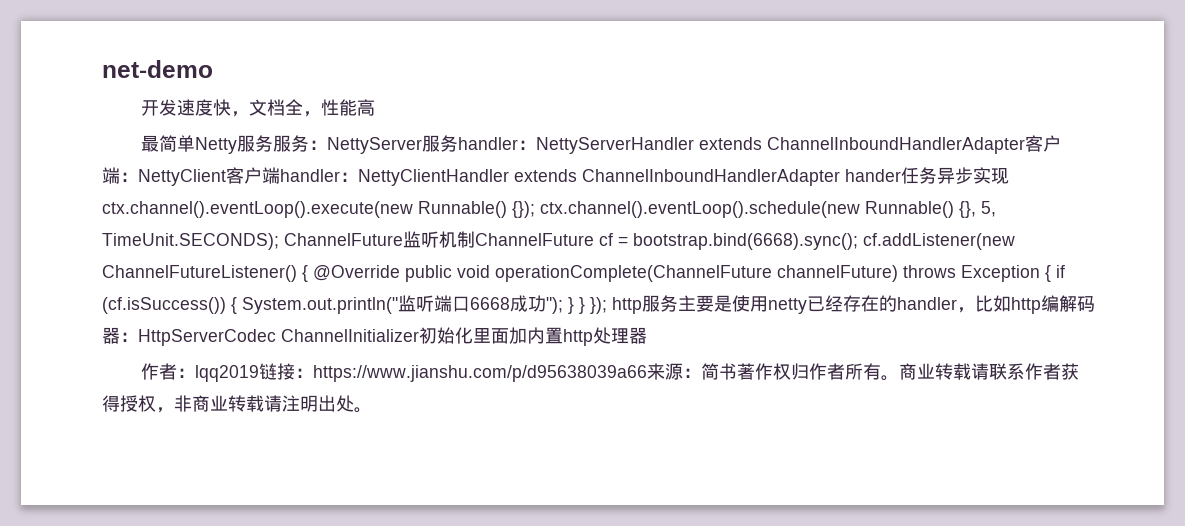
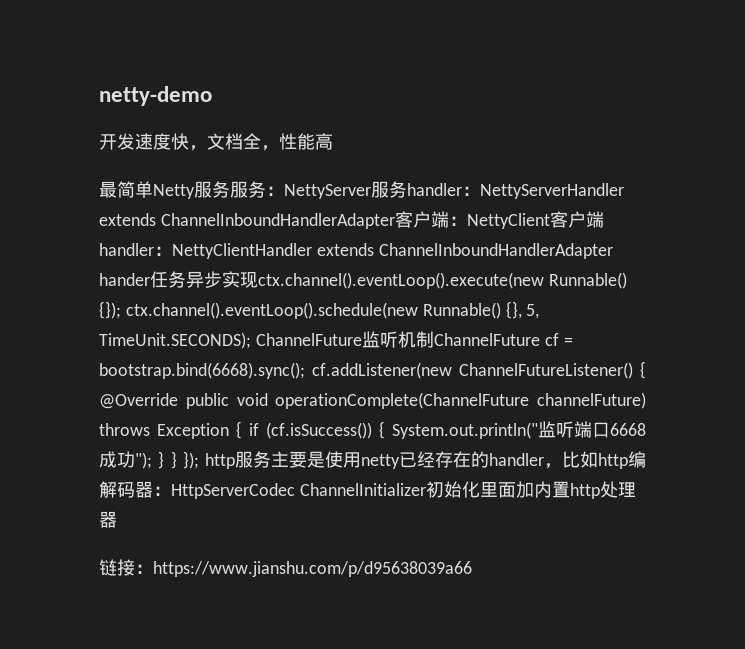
- net-demo
+ netty-demo
- 作者：lqq2019链接：https://www.jianshu.com/p/d95638039a66来源：简书著作权归作者所有。商业转载请联系作者获得授权，非商业转载请注明出处。
+ 链接：https://www.jianshu.com/p/d95638039a66

